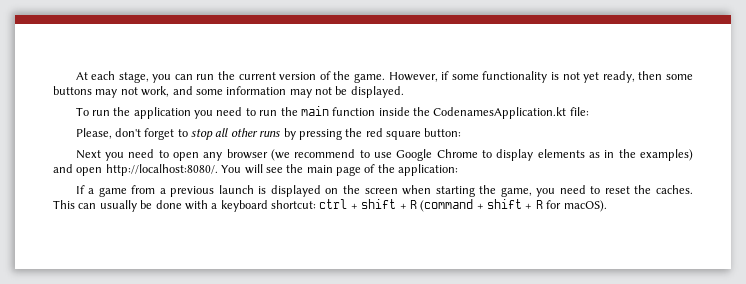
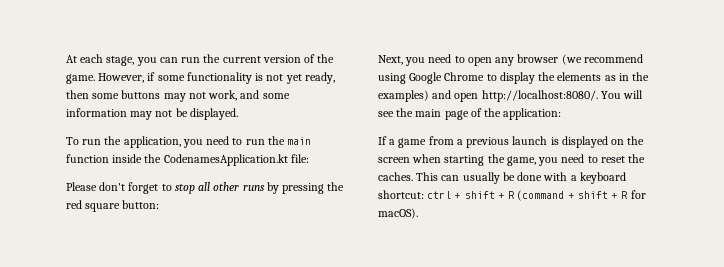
- To run the application you need to run the main function inside the CodenamesApplication.kt file:
+ To run the application, you need to run the main function inside the CodenamesApplication.kt file:
- Please, don't forget to stop all other runs by pressing the red square button:
+ Please don't forget to stop all other runs by pressing the red square button:
- Next you need to open any browser (we recommend to use Google Chrome to display elements as in the examples) and open http://localhost:8080/.
+ Next, you need to open any browser (we recommend using Google Chrome to display the elements as in the examples) and open http://localhost:8080/.

